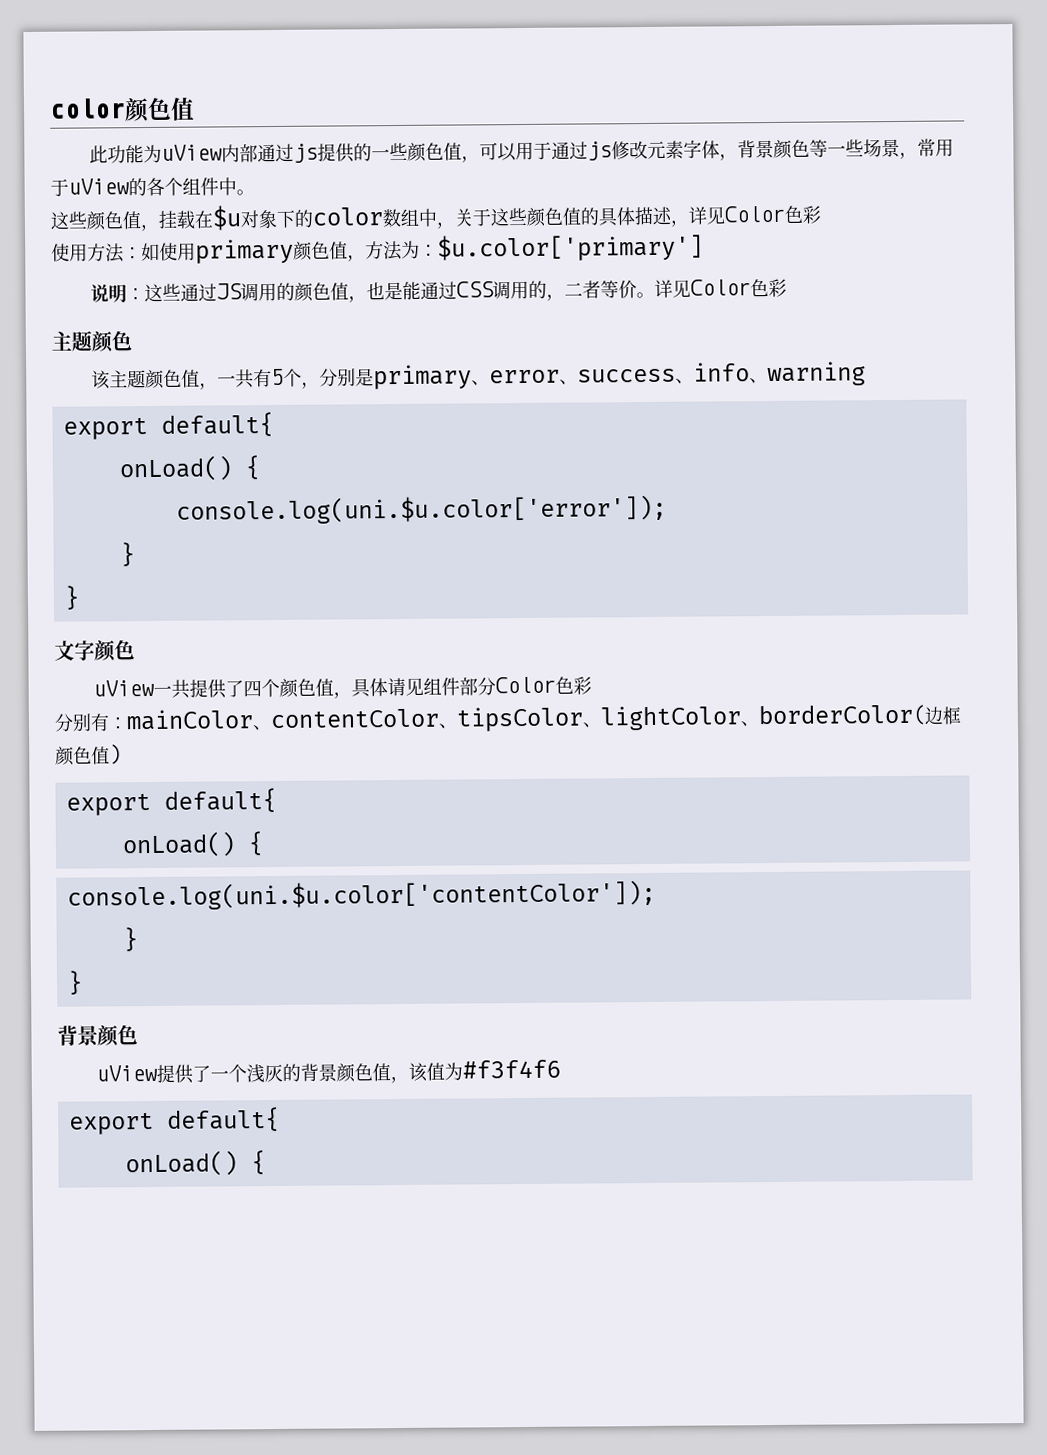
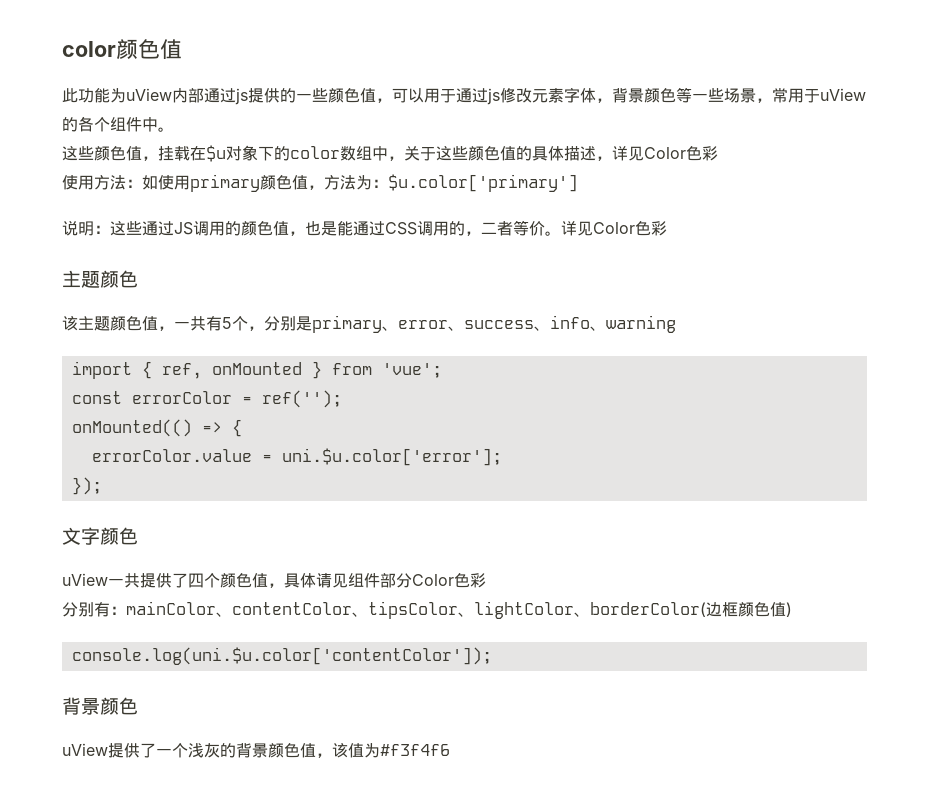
  该主题颜色值，一共有5个，分别是primary、error、success、info、warning
- export default{
- onLoad() {
- console.log(uni.$u.color['error']);
- }
- }
+ import { ref, onMounted } from 'vue';
+ const errorColor = ref('');
+ onMounted(() => {
+ errorColor.value = uni.$u.color['error'];
+ });
  分别有：mainColor、contentColor、tipsColor、lightColor、borderColor(边框颜色值)
- export default{
- onLoad() {
  console.log(uni.$u.color['contentColor']);
- }
- }
  uView提供了一个浅灰的背景颜色值，该值为#f3f4f6
- export default{
- onLoad() {

